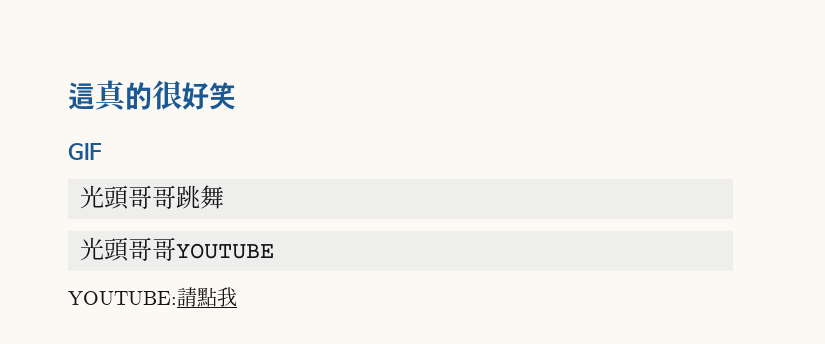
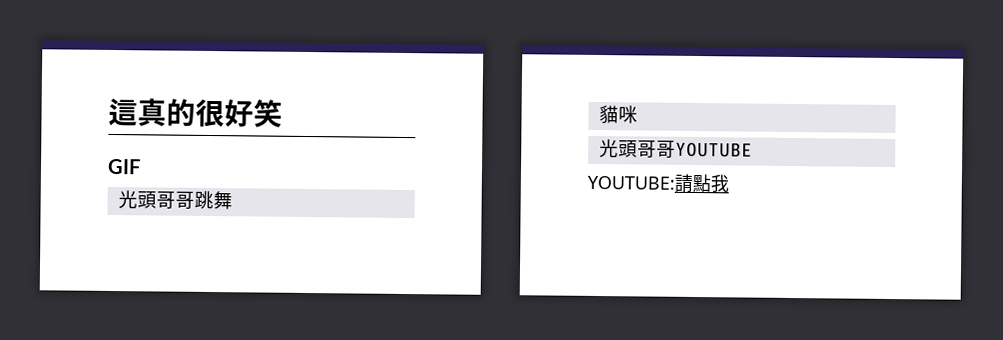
+ 貓咪

